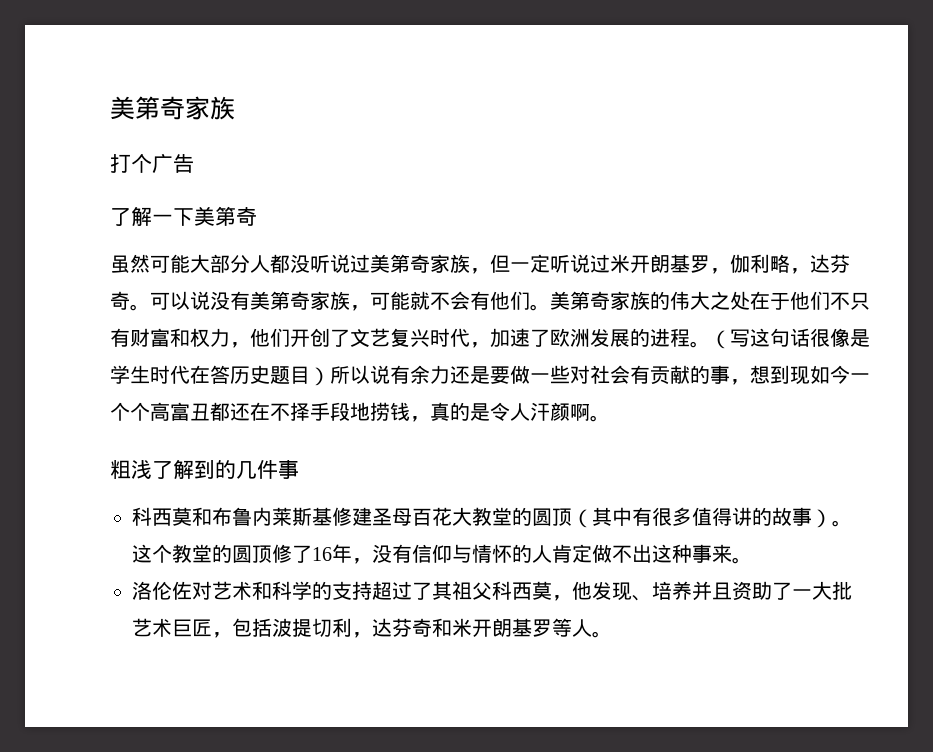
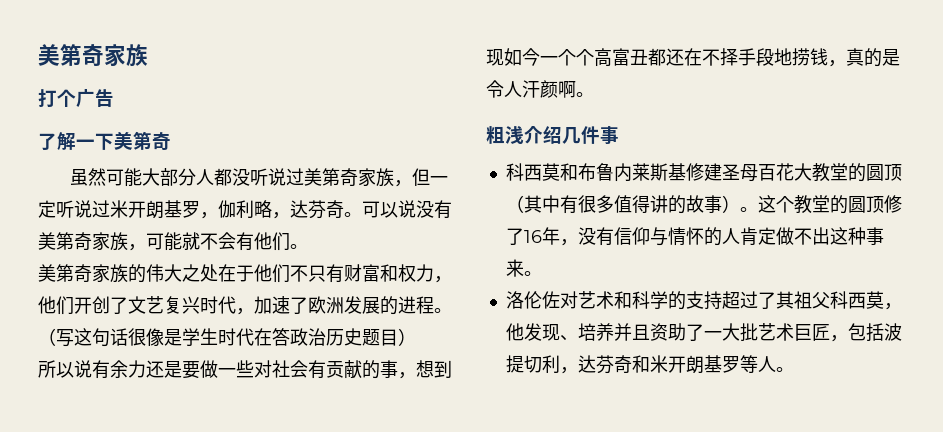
- 可以说没有美第奇家族，可能就不会有他们。美第奇家族的伟大之处在于他们不只有财富和权力，他们开创了文艺复兴时代，加速了欧洲发展的进程。
+ 可以说没有美第奇家族，可能就不会有他们。
+ 美第奇家族的伟大之处在于他们不只有财富和权力，他们开创了文艺复兴时代，加速了欧洲发展的进程。
- （写这句话很像是学生时代在答历史题目）所以说有余力还是要做一些对社会有贡献的事，想到现如今一个个高富丑都还在不择手段地捞钱，真的是令人汗颜啊。
+ （写这句话很像是学生时代在答政治历史题目）
+ 所以说有余力还是要做一些对社会有贡献的事，想到现如今一个个高富丑都还在不择手段地捞钱，真的是令人汗颜啊。
- 粗浅了解到的几件事
+ 粗浅介绍几件事

